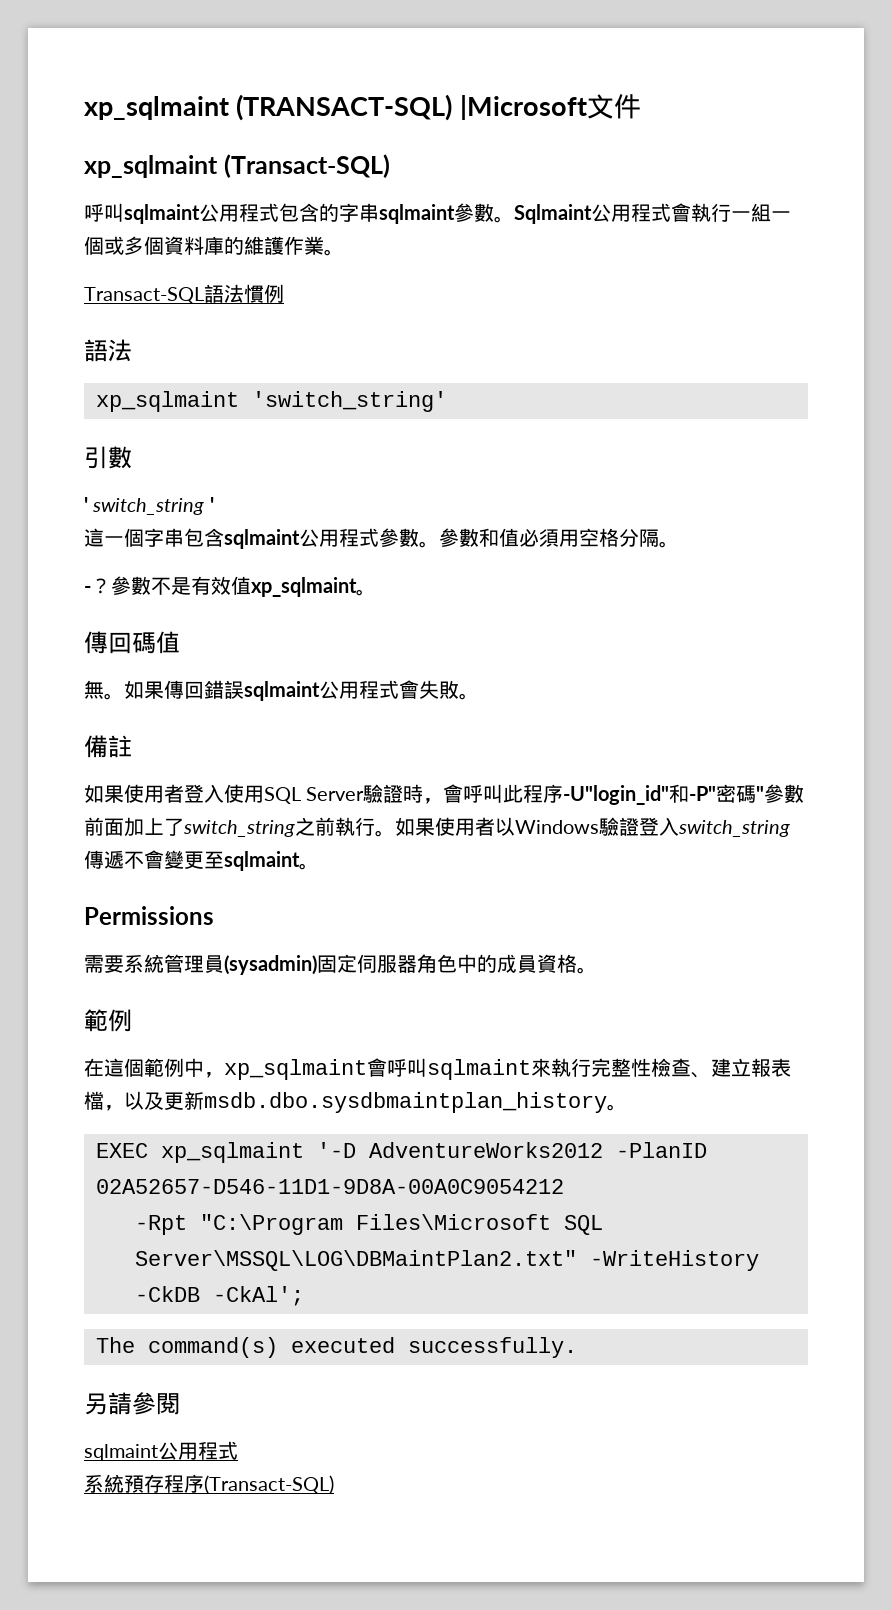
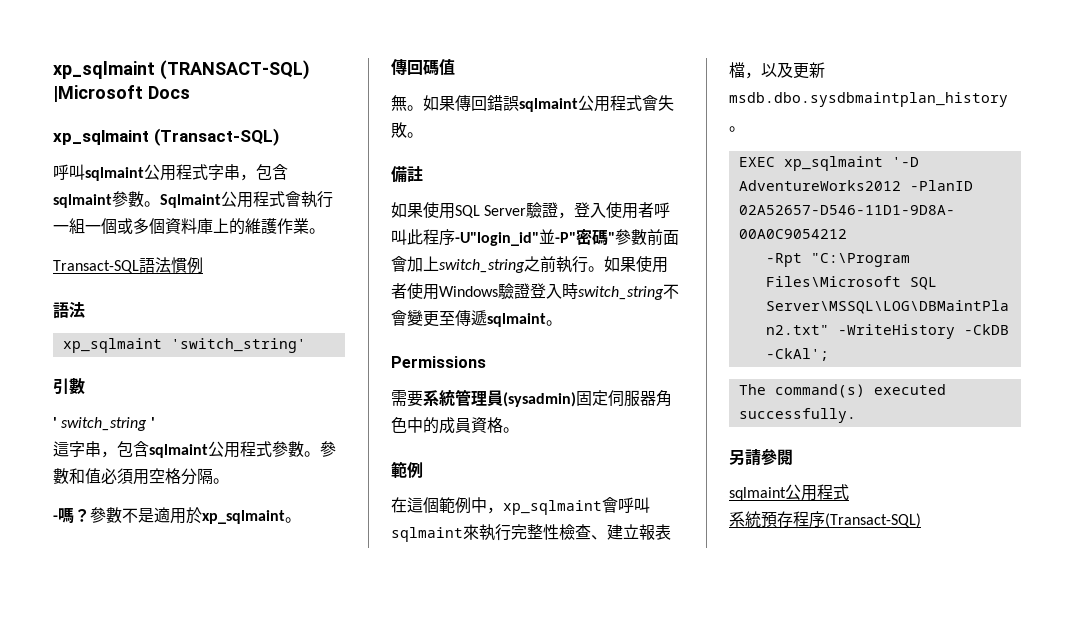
- xp_sqlmaint (TRANSACT-SQL) |Microsoft文件
+ xp_sqlmaint (TRANSACT-SQL) |Microsoft Docs
- 呼叫sqlmaint公用程式包含的字串sqlmaint參數。
+ 呼叫sqlmaint公用程式字串，包含sqlmaint參數。
- Sqlmaint公用程式會執行一組一個或多個資料庫的維護作業。
+ Sqlmaint公用程式會執行一組一個或多個資料庫上的維護作業。
- 這一個字串包含sqlmaint公用程式參數。
+ 這字串，包含sqlmaint公用程式參數。
- -？
+ -嗎？
- 參數不是有效值xp_sqlmaint。
+ 參數不是適用於xp_sqlmaint。
- 如果使用者登入使用SQL Server驗證時，會呼叫此程序-U"login_id"和-P"密碼"參數前面加上了switch_string之前執行。
+ 如果使用SQL Server驗證，登入使用者呼叫此程序-U"login_id"並-P"密碼"參數前面會加上switch_string之前執行。
- 如果使用者以Windows驗證登入switch_string傳遞不會變更至sqlmaint。
+ 如果使用者使用Windows驗證登入時switch_string不會變更至傳遞sqlmaint。

